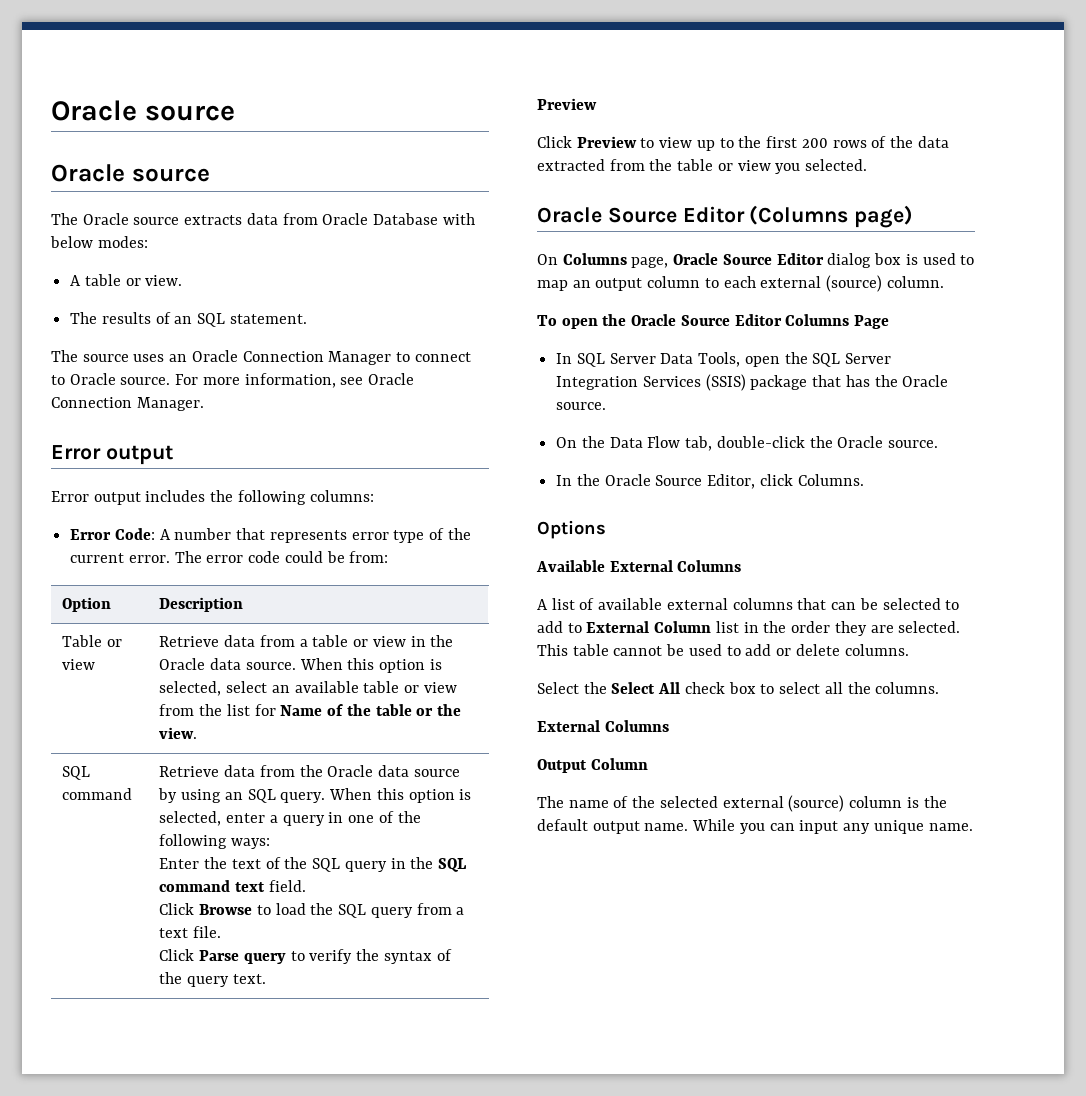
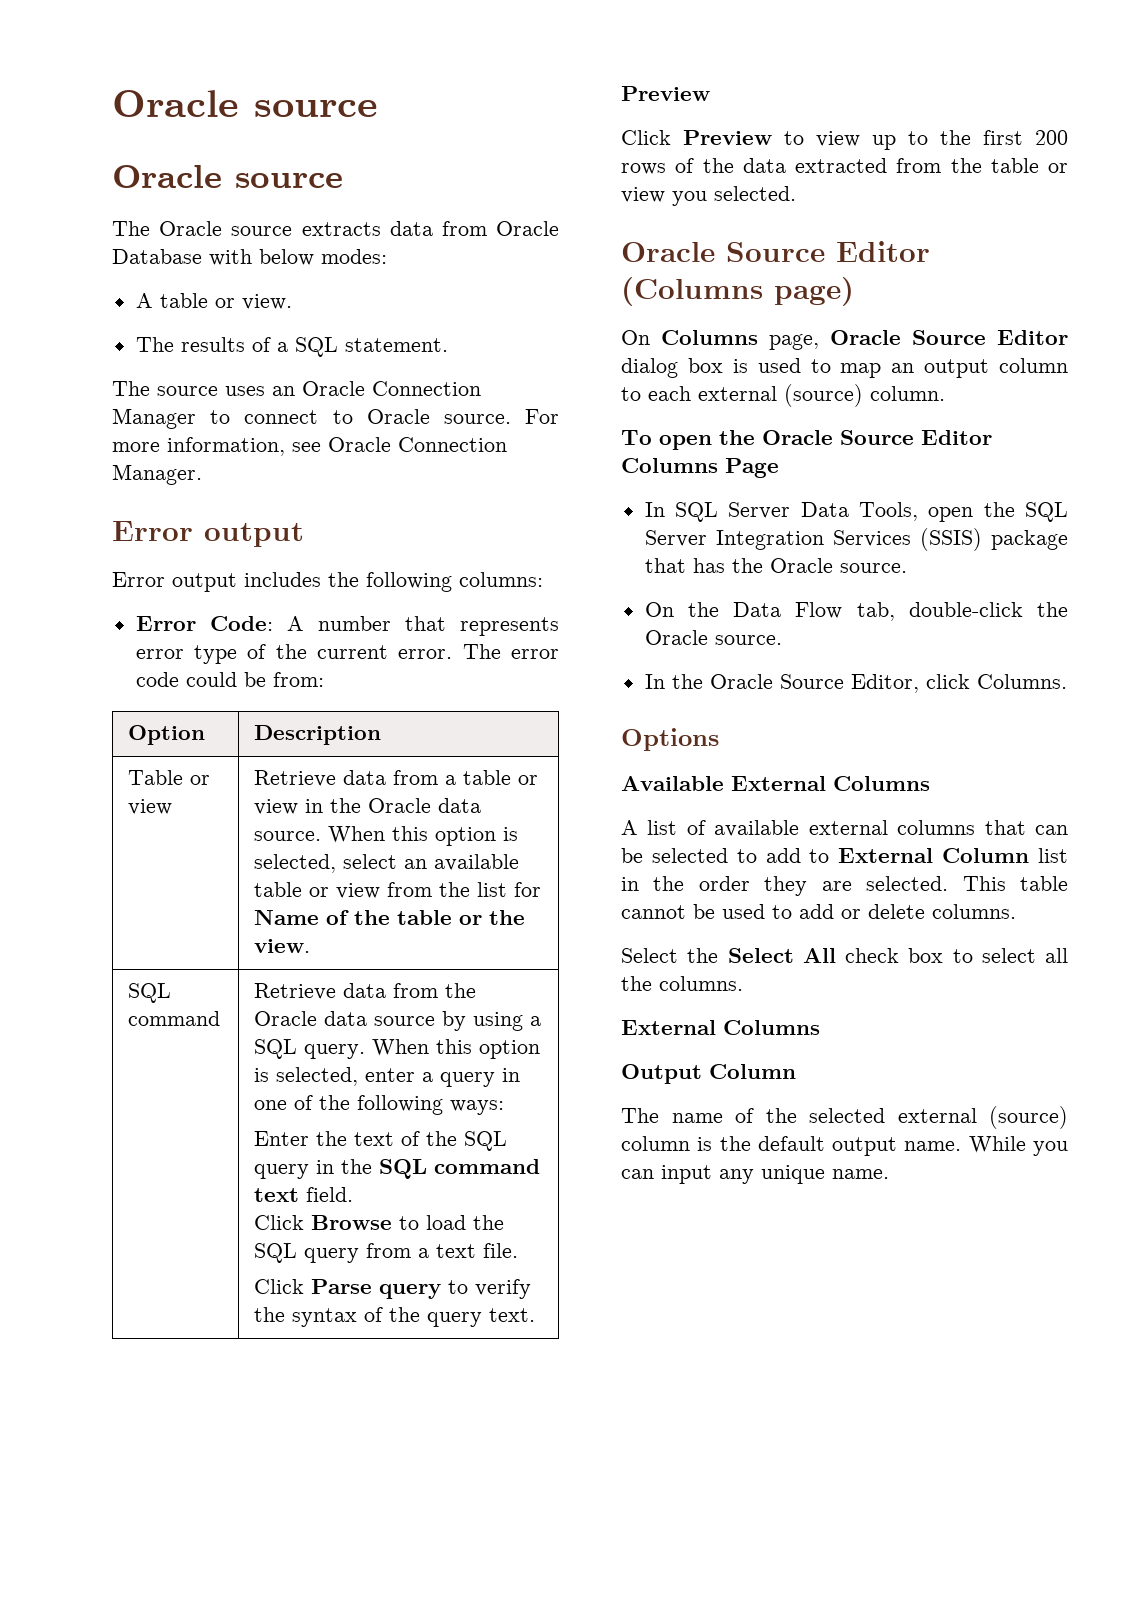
- The results of an SQL statement.
+ The results of a SQL statement.
- Retrieve data from the Oracle data source by using an SQL query.
+ Retrieve data from the Oracle data source by using a SQL query.

